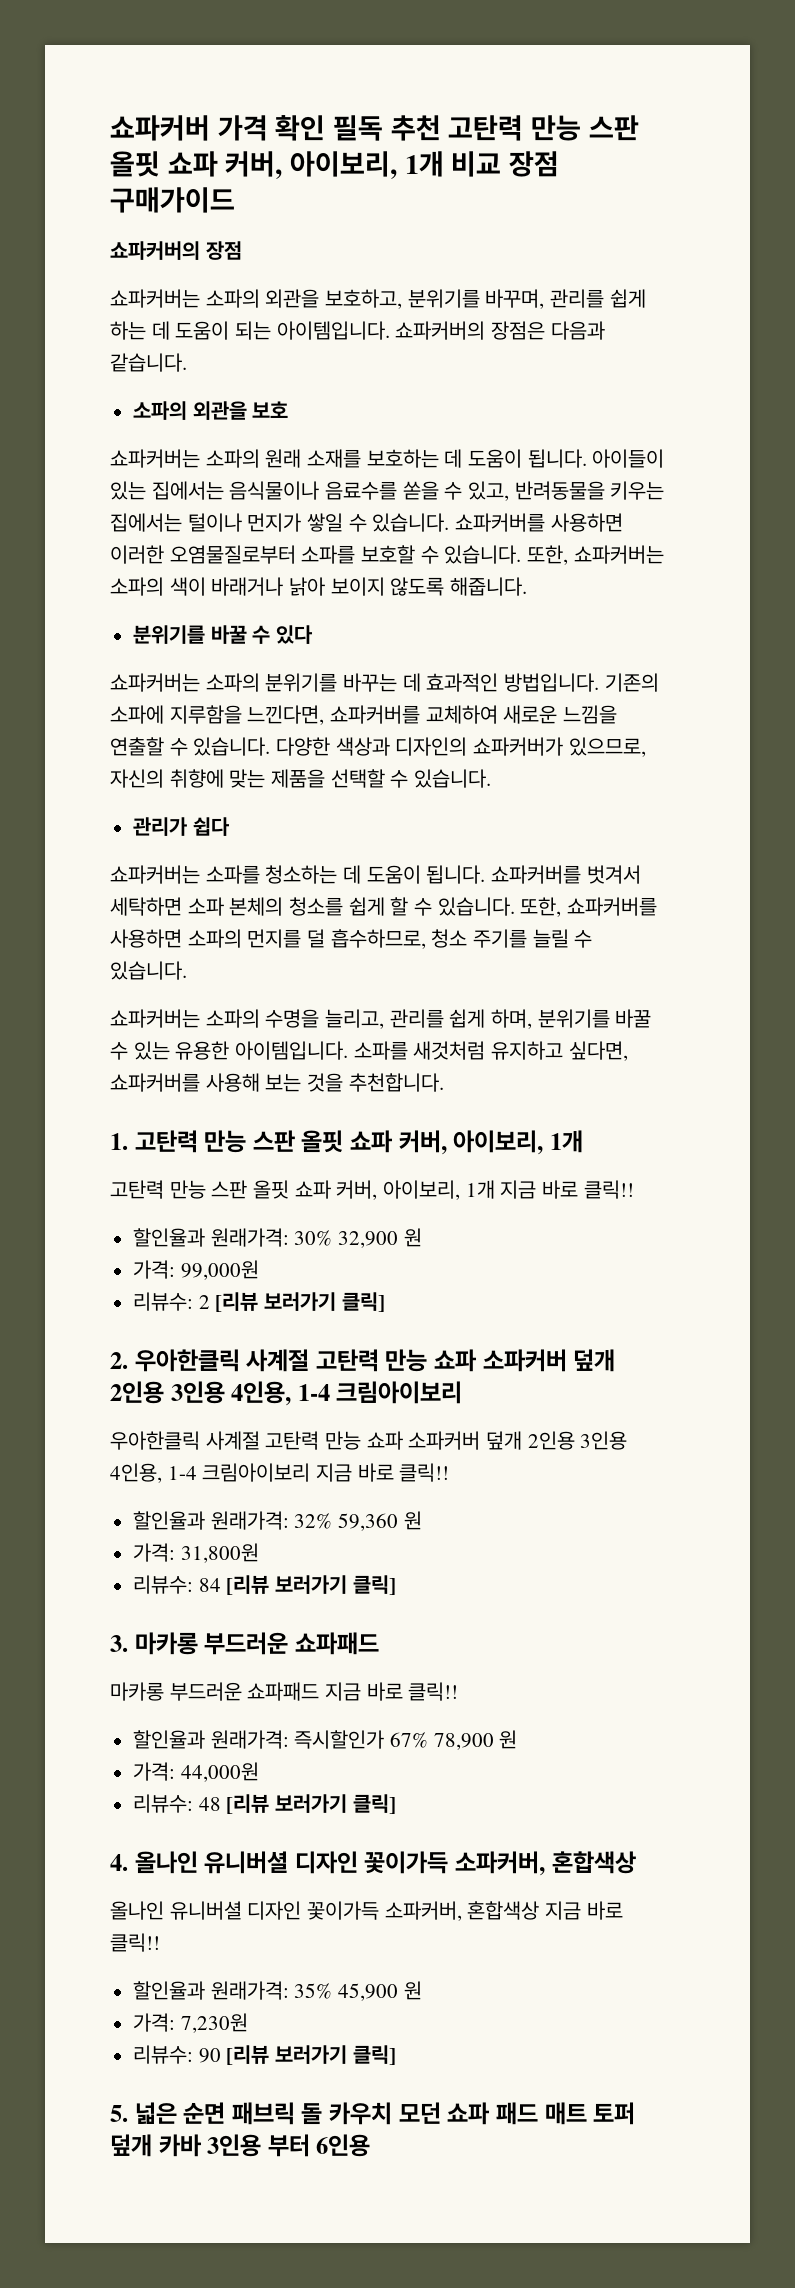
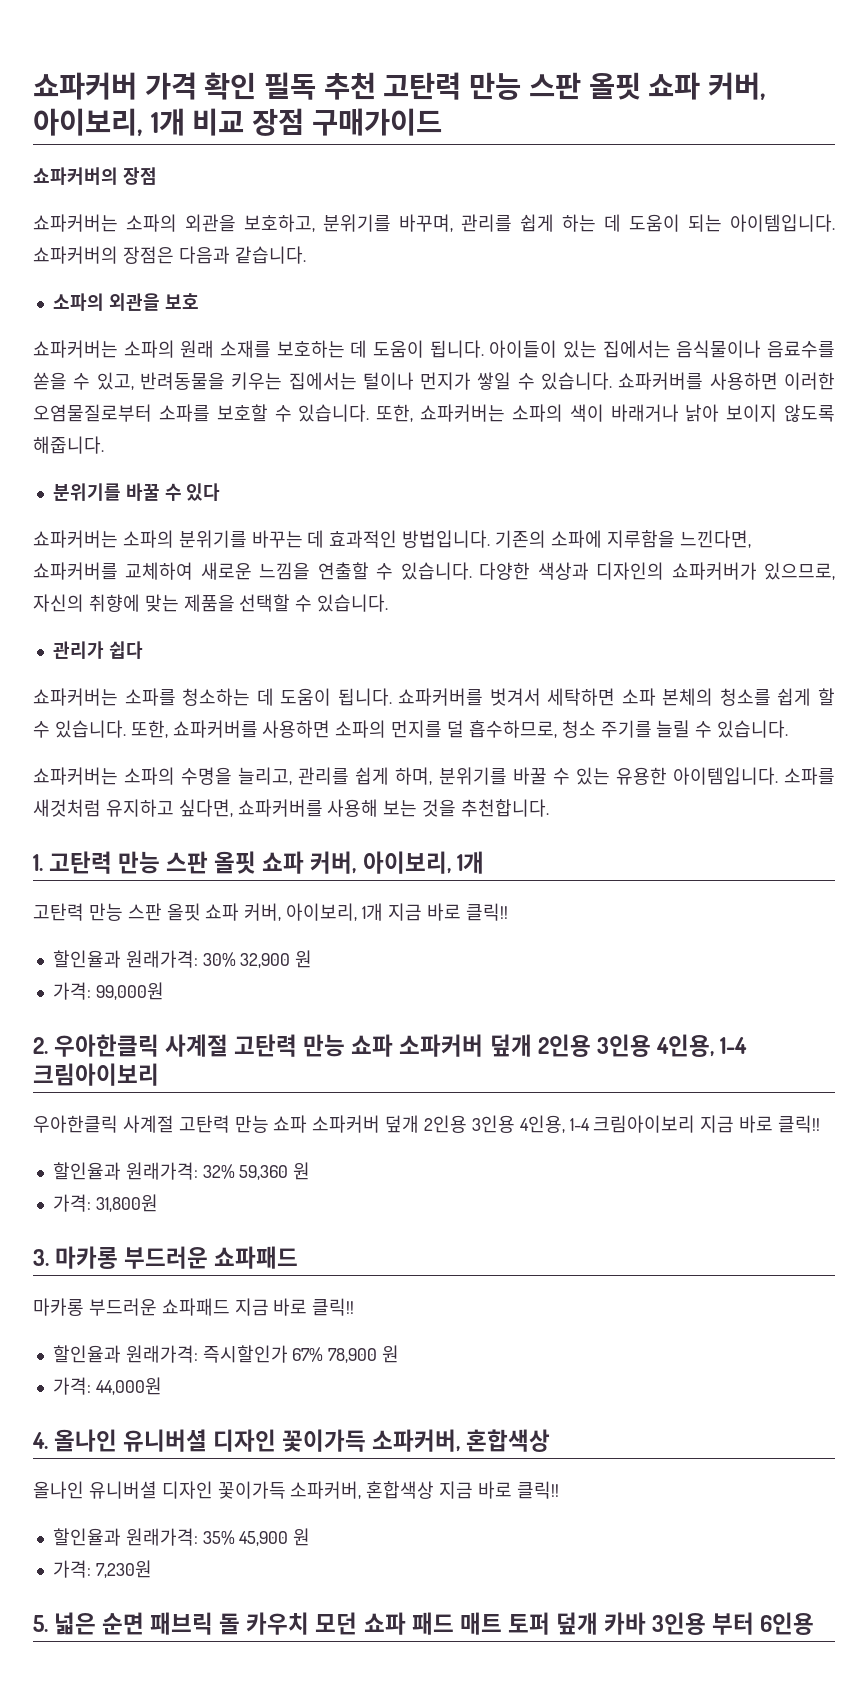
- 리뷰수: 2 [리뷰 보러가기 클릭]
- 리뷰수: 84 [리뷰 보러가기 클릭]
- 리뷰수: 48 [리뷰 보러가기 클릭]
- 리뷰수: 90 [리뷰 보러가기 클릭]

